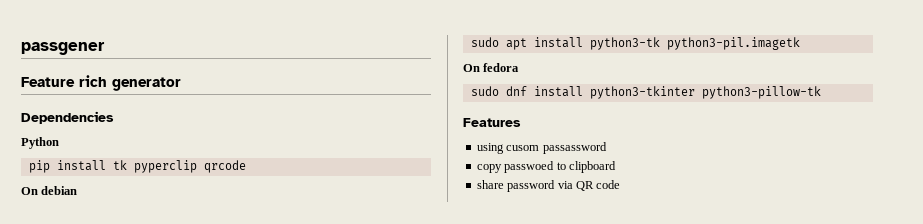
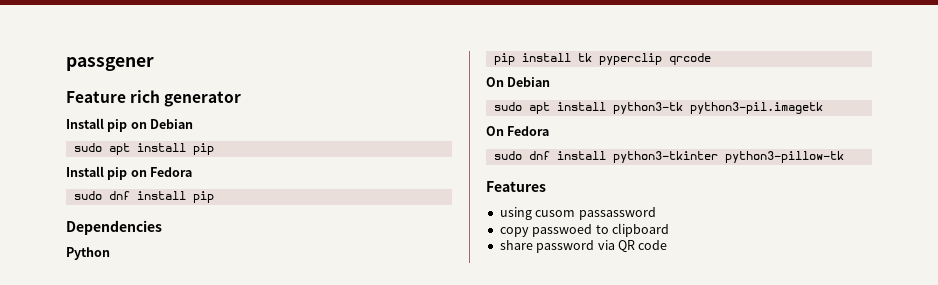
+ Install pip on Debian
+ sudo apt install pip
+ Install pip on Fedora
+ sudo dnf install pip
- On debian
+ On Debian
- On fedora
+ On Fedora

